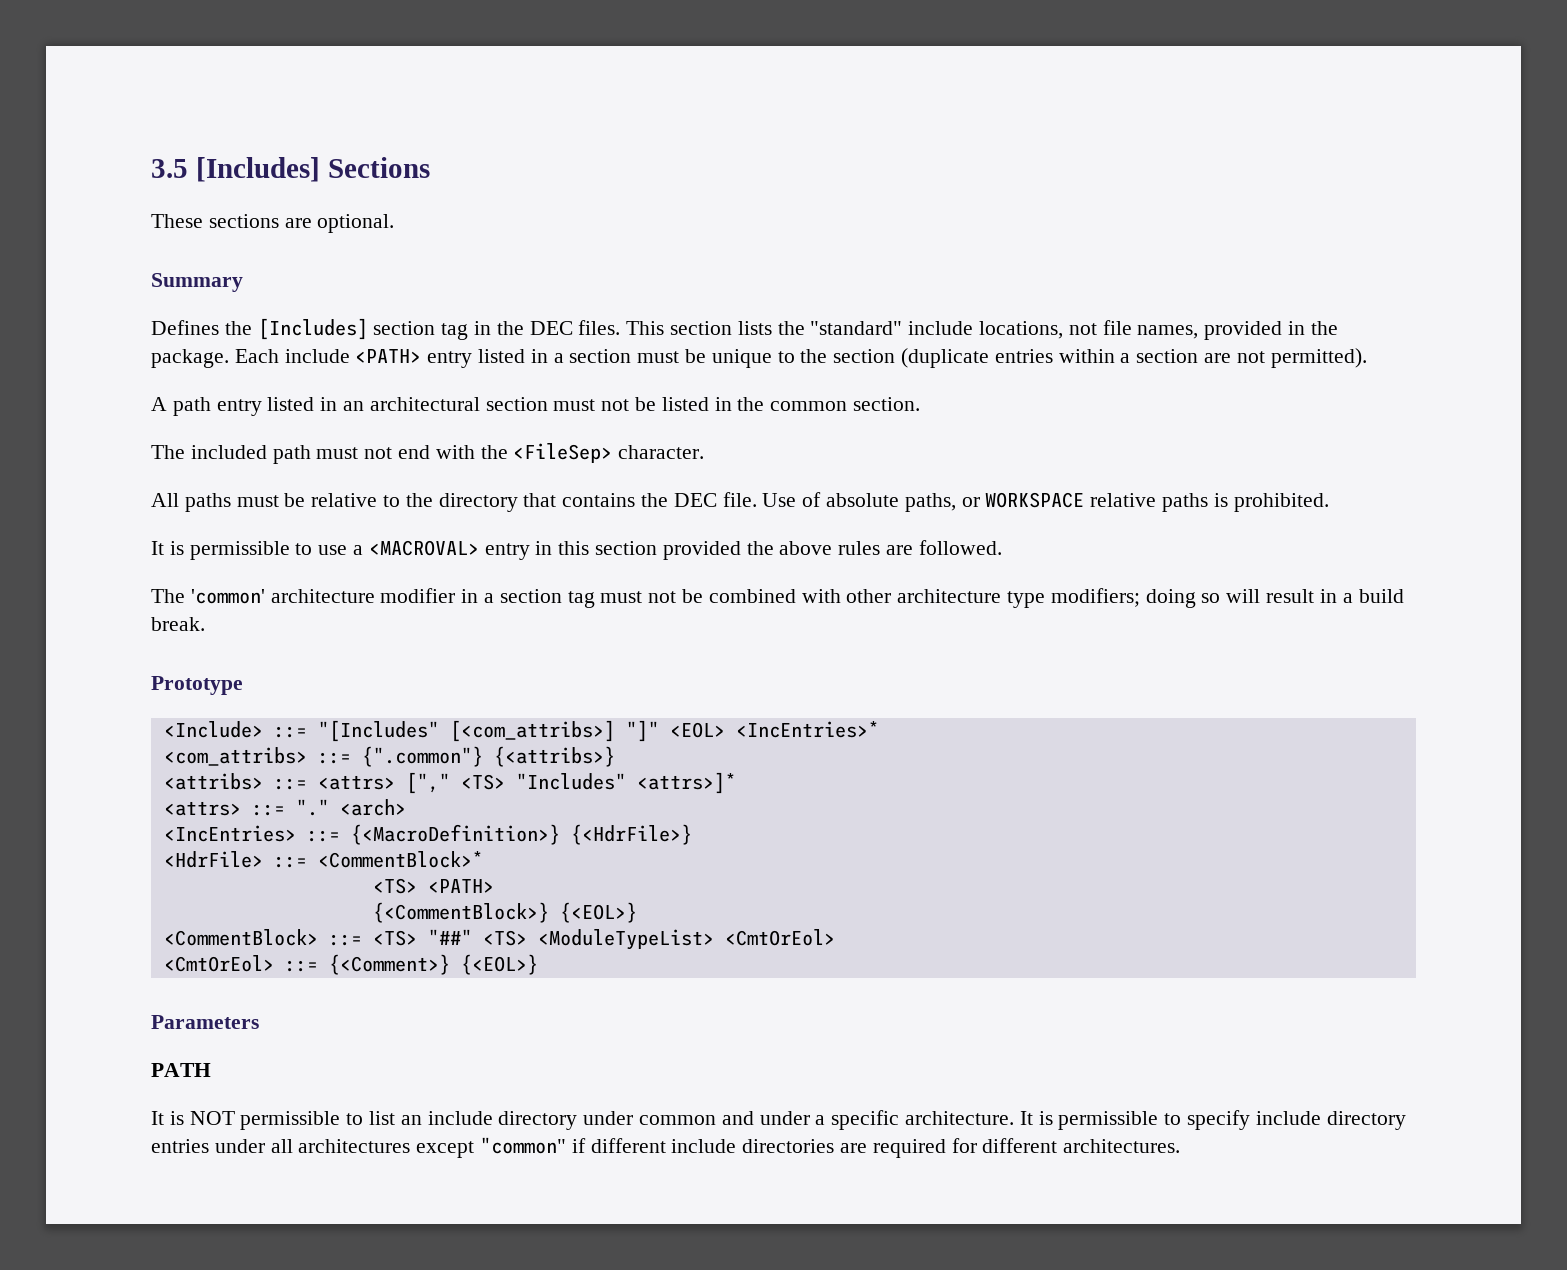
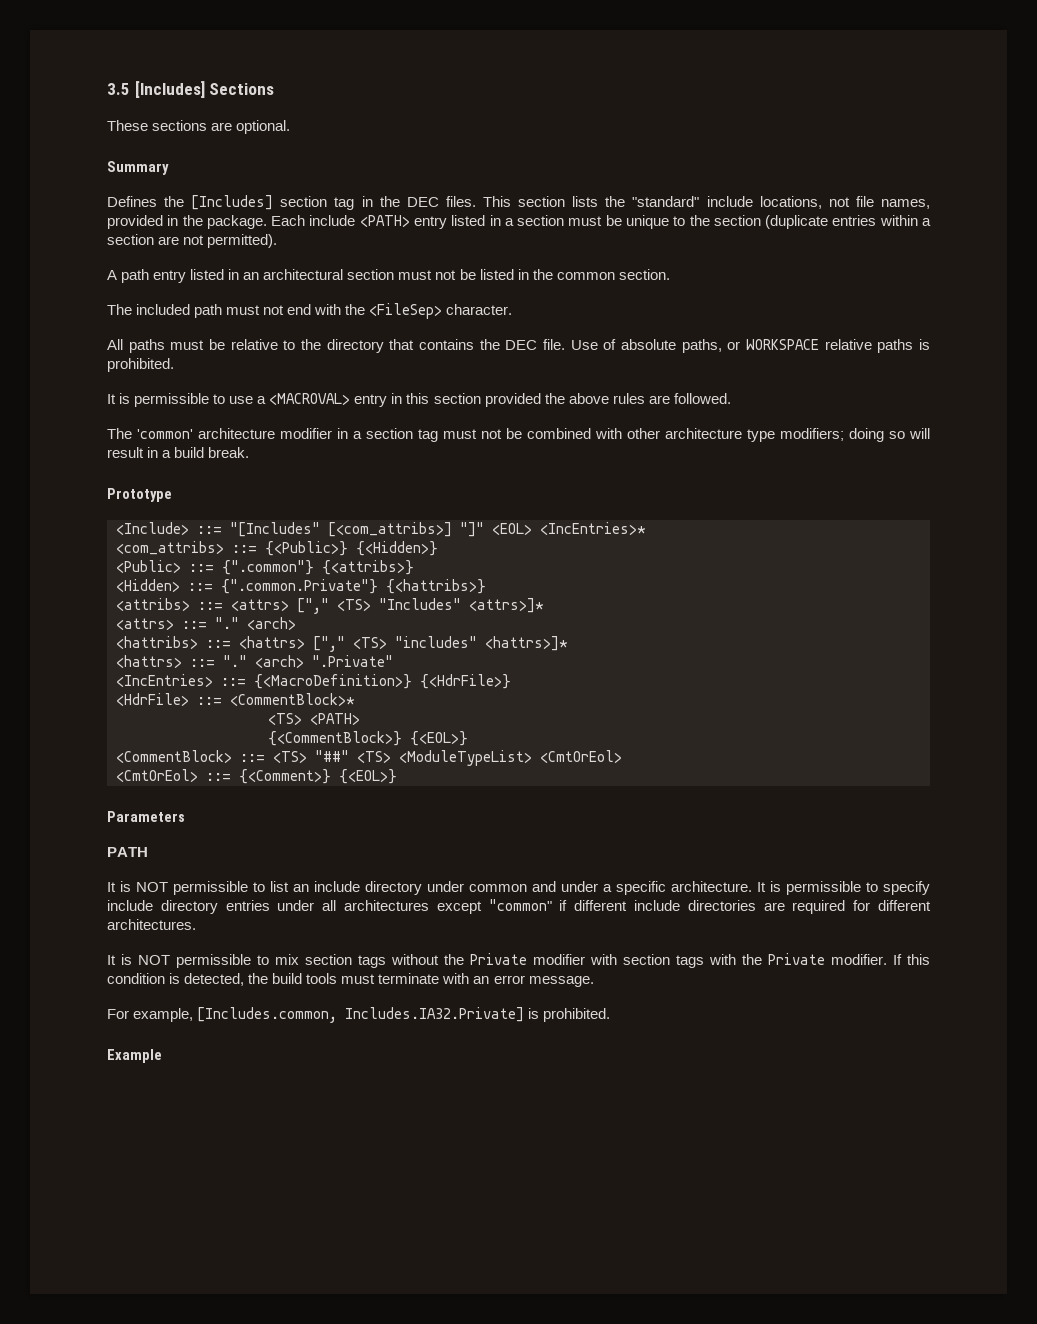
- <com_attribs> ::= {".common"} {<attribs>}
+ <com_attribs> ::= {<Public>} {<Hidden>}
+ <Public> ::= {".common"} {<attribs>}
+ <Hidden> ::= {".common.Private"} {<hattribs>}
+ <hattribs> ::= <hattrs> ["," <TS> "includes" <hattrs>]*
+ <hattrs> ::= "." <arch> ".Private"
+ It is NOT permissible to mix section tags without the Private modifier with section tags with the Private modifier. If this condition is detected, the build tools must terminate with an error message.
+ For example, [Includes.common, Includes.IA32.Private] is prohibited.
+ Example

